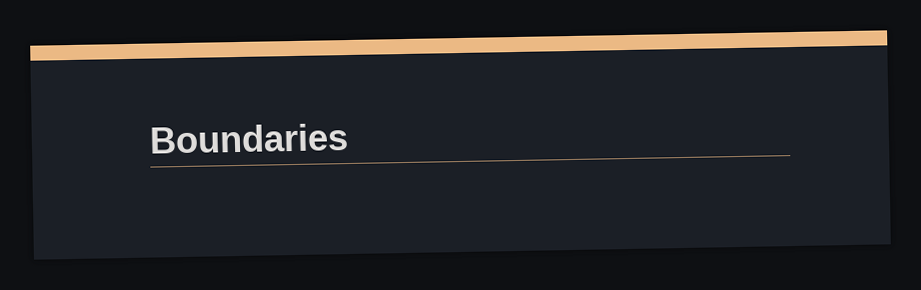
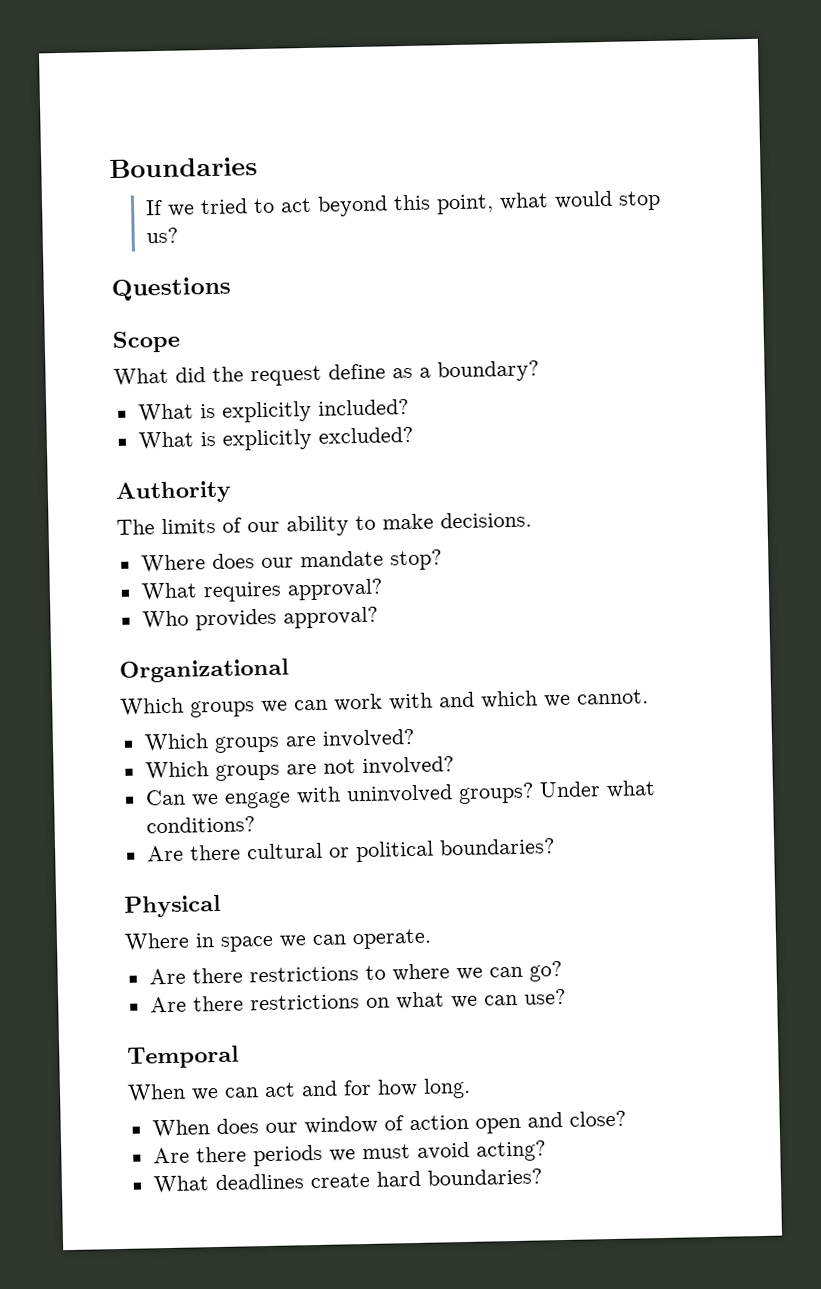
+ If we tried to act beyond this point, what would stop us?
+ Questions
+ Scope
+ What did the request define as a boundary?
+ What is explicitly included?
+ What is explicitly excluded?
+ Authority
+ The limits of our ability to make decisions.
+ Where does our mandate stop?
+ What requires approval?
+ Who provides approval?
+ Organizational
+ Which groups we can work with and which we cannot.
+ Which groups are involved?
+ Which groups are not involved?
+ Can we engage with uninvolved groups? Under what conditions?
+ Are there cultural or political boundaries?
+ Physical
+ Where in space we can operate.
+ Are there restrictions to where we can go?
+ Are there restrictions on what we can use?
+ Temporal
+ When we can act and for how long.
+ When does our window of action open and close?
+ Are there periods we must avoid acting?
+ What deadlines create hard boundaries?

